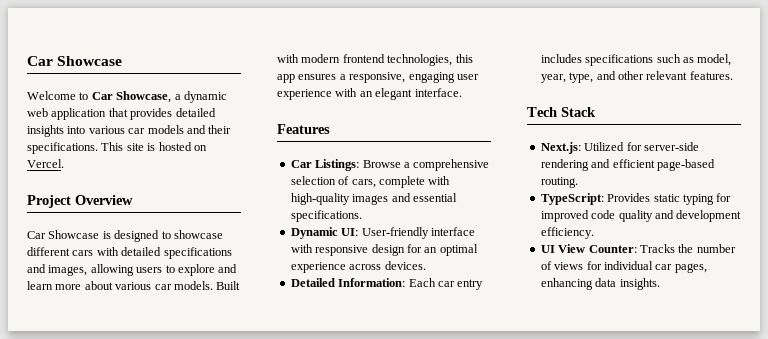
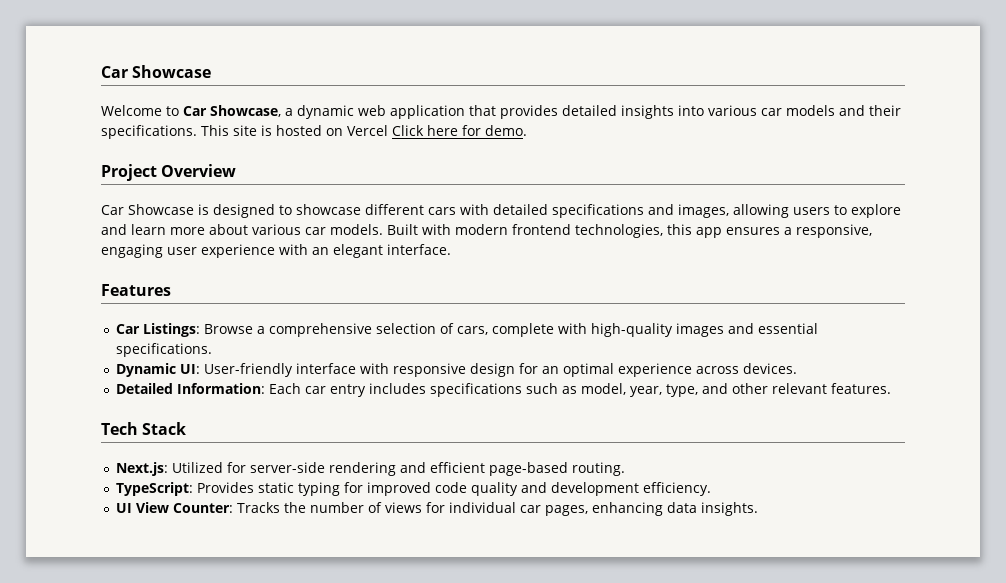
- This site is hosted on Vercel.
+ This site is hosted on Vercel Click here for demo.

